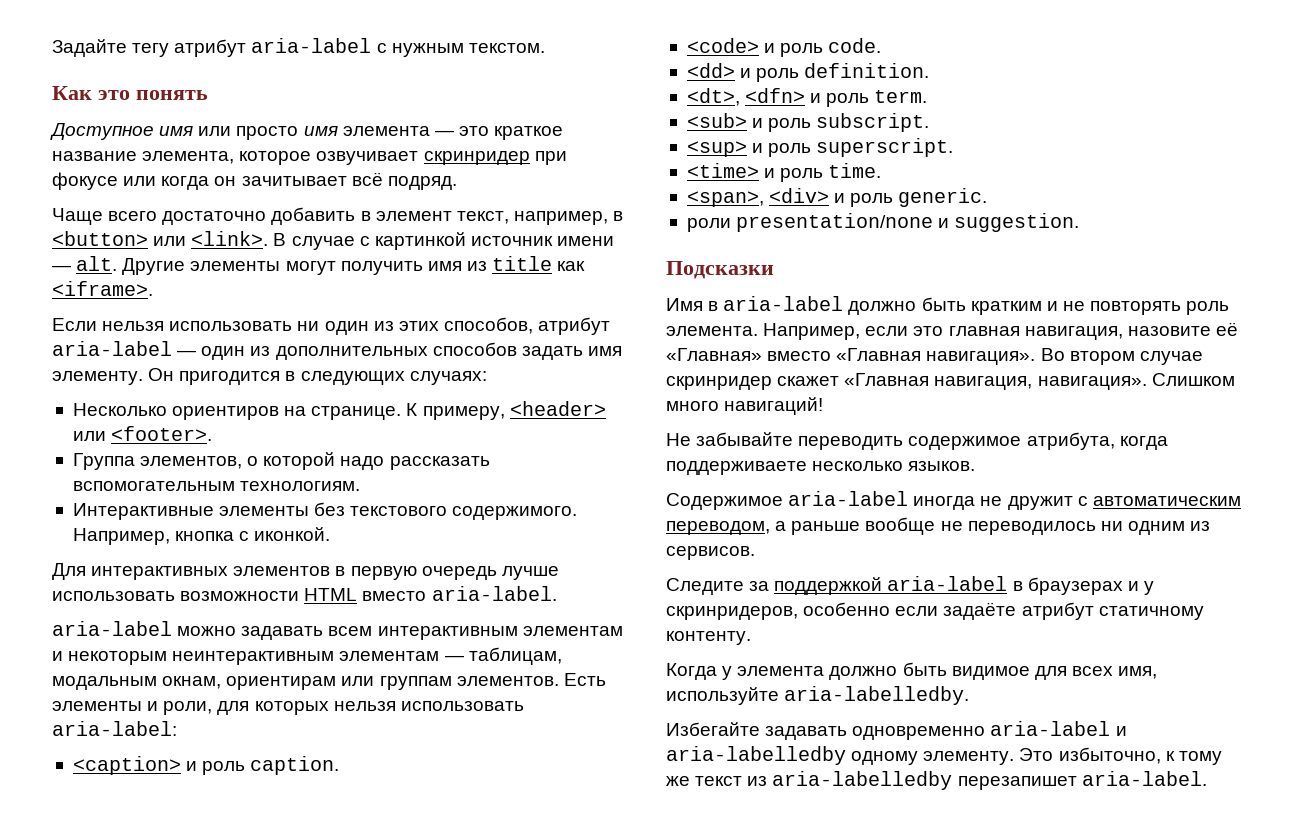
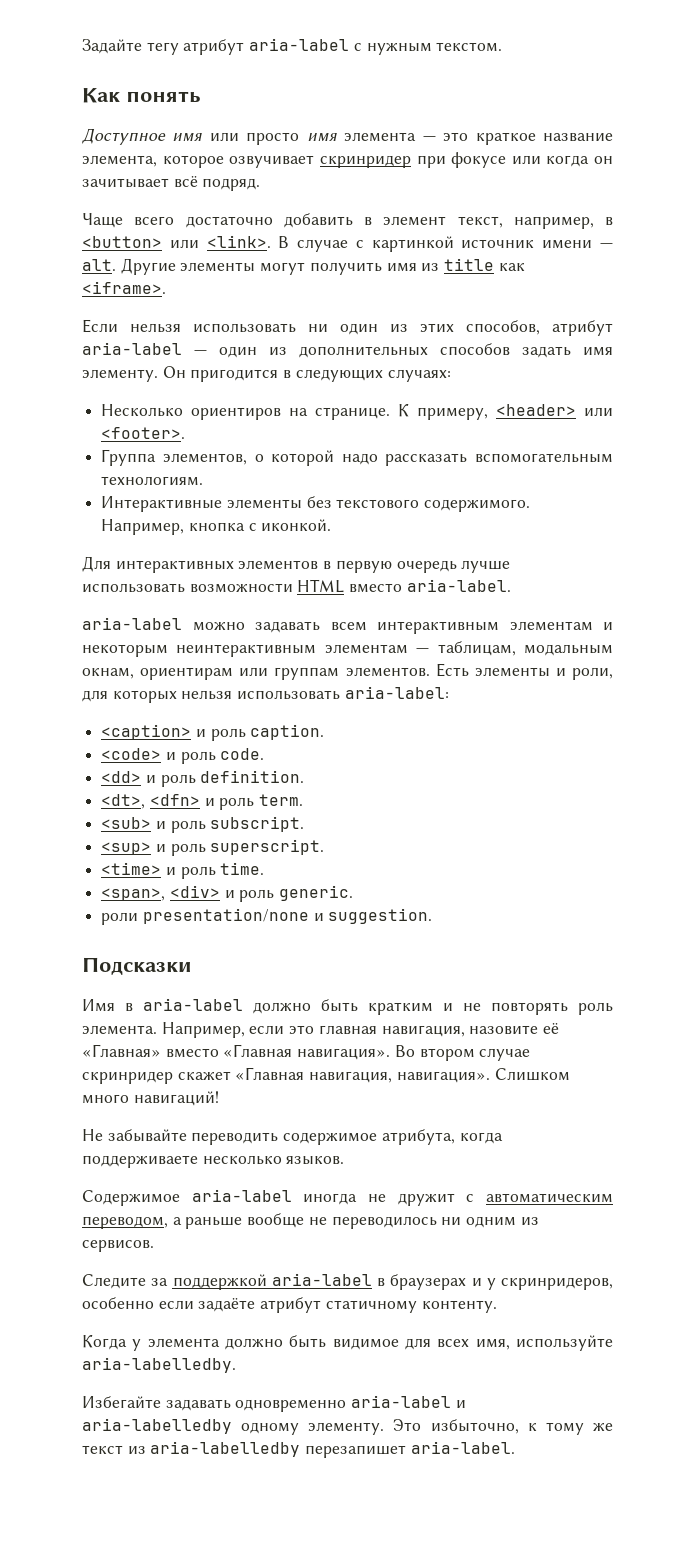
- Как это понять
+ Как понять

